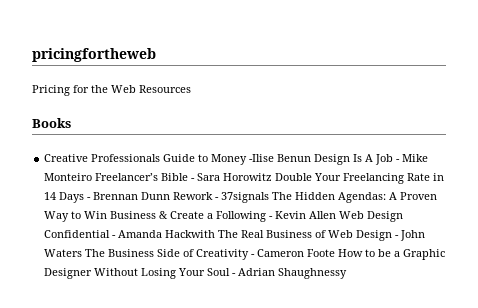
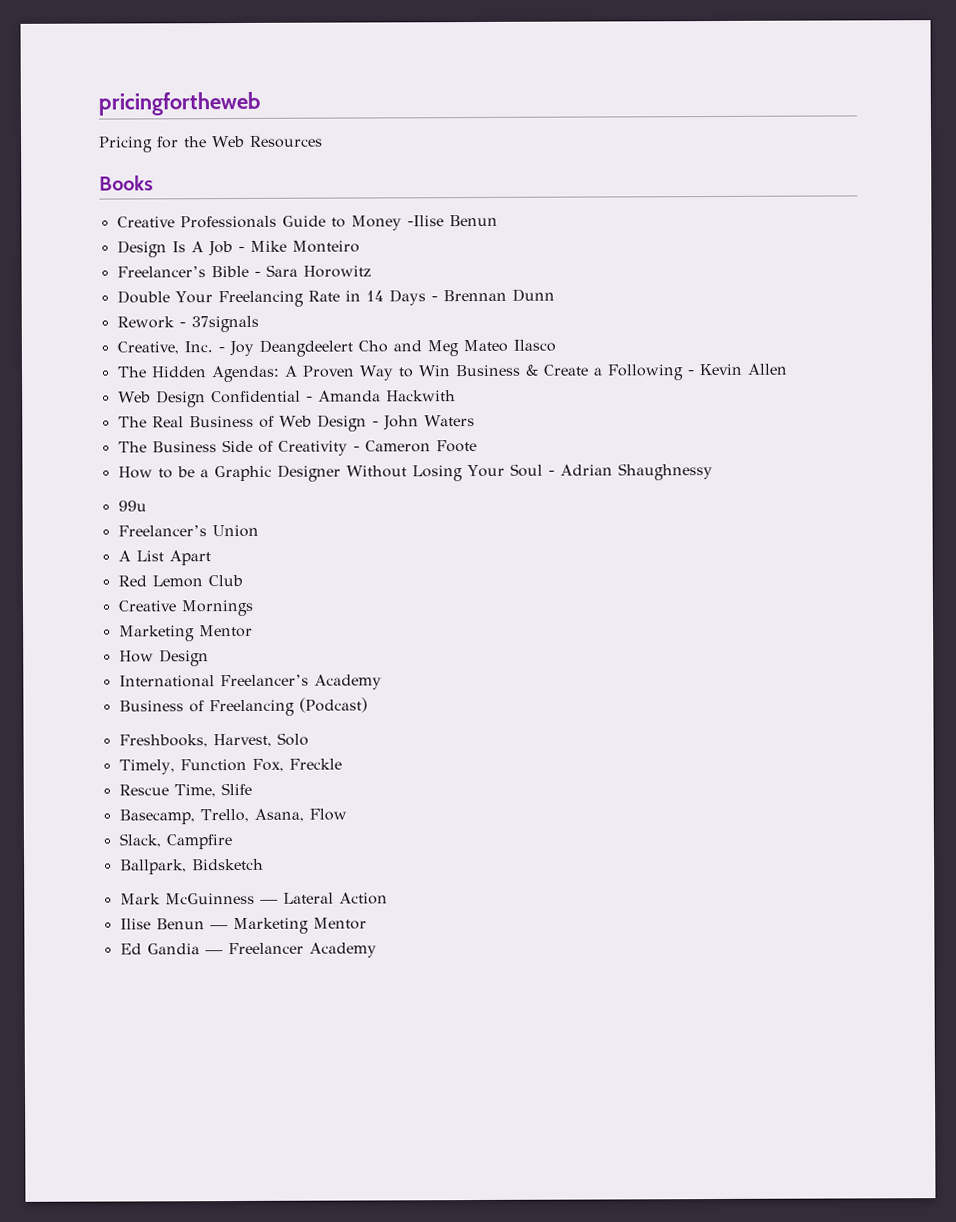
- Creative Professionals Guide to Money -Ilise Benun Design Is A Job - Mike Monteiro Freelancer’s Bible - Sara Horowitz Double Your Freelancing Rate in 14 Days - Brennan Dunn Rework - 37signals The Hidden Agendas:
+ Creative Professionals Guide to Money -Ilise Benun
+ Design Is A Job - Mike Monteiro
+ Freelancer’s Bible - Sara Horowitz
+ Double Your Freelancing Rate in 14 Days - Brennan Dunn
+ Rework - 37signals
+ Creative, Inc. - Joy Deangdeelert Cho and Meg Mateo Ilasco
+ The Hidden Agendas:
- A Proven Way to Win Business & Create a Following - Kevin Allen Web Design Confidential - Amanda Hackwith The Real Business of Web Design - John Waters The Business Side of Creativity - Cameron Foote How to be a Graphic Designer Without Losing Your Soul - Adrian Shaughnessy
+ A Proven Way to Win Business & Create a Following - Kevin Allen
+ Web Design Confidential - Amanda Hackwith
+ The Real Business of Web Design - John Waters
+ The Business Side of Creativity - Cameron Foote
+ How to be a Graphic Designer Without Losing Your Soul - Adrian Shaughnessy
+ 99u
+ Freelancer’s Union
+ A List Apart
+ Red Lemon Club
+ Creative Mornings
+ Marketing Mentor
+ How Design
+ International Freelancer’s Academy
+ Business of Freelancing (Podcast)
+ Freshbooks, Harvest, Solo
+ Timely, Function Fox, Freckle
+ Rescue Time, Slife
+ Basecamp, Trello, Asana, Flow
+ Slack, Campfire
+ Ballpark, Bidsketch
+ Mark McGuinness — Lateral Action
+ Ilise Benun — Marketing Mentor
+ Ed Gandia — Freelancer Academy

